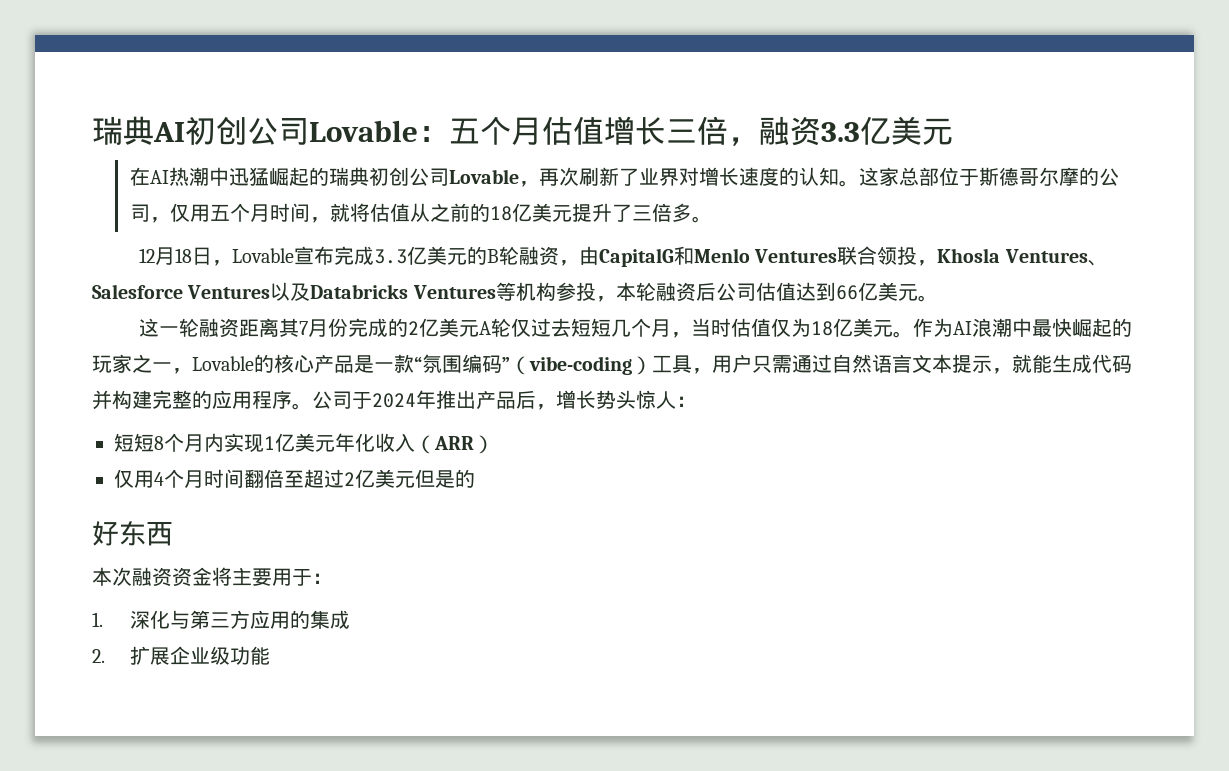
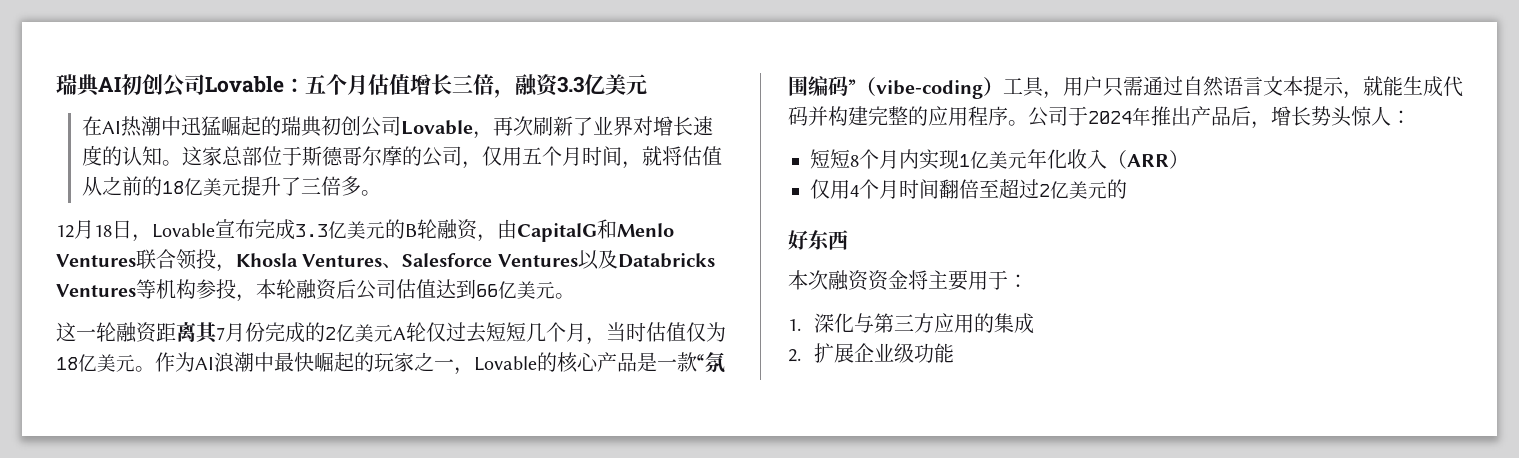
- 仅用4个月时间翻倍至超过2亿美元但是的
+ 仅用4个月时间翻倍至超过2亿美元的

